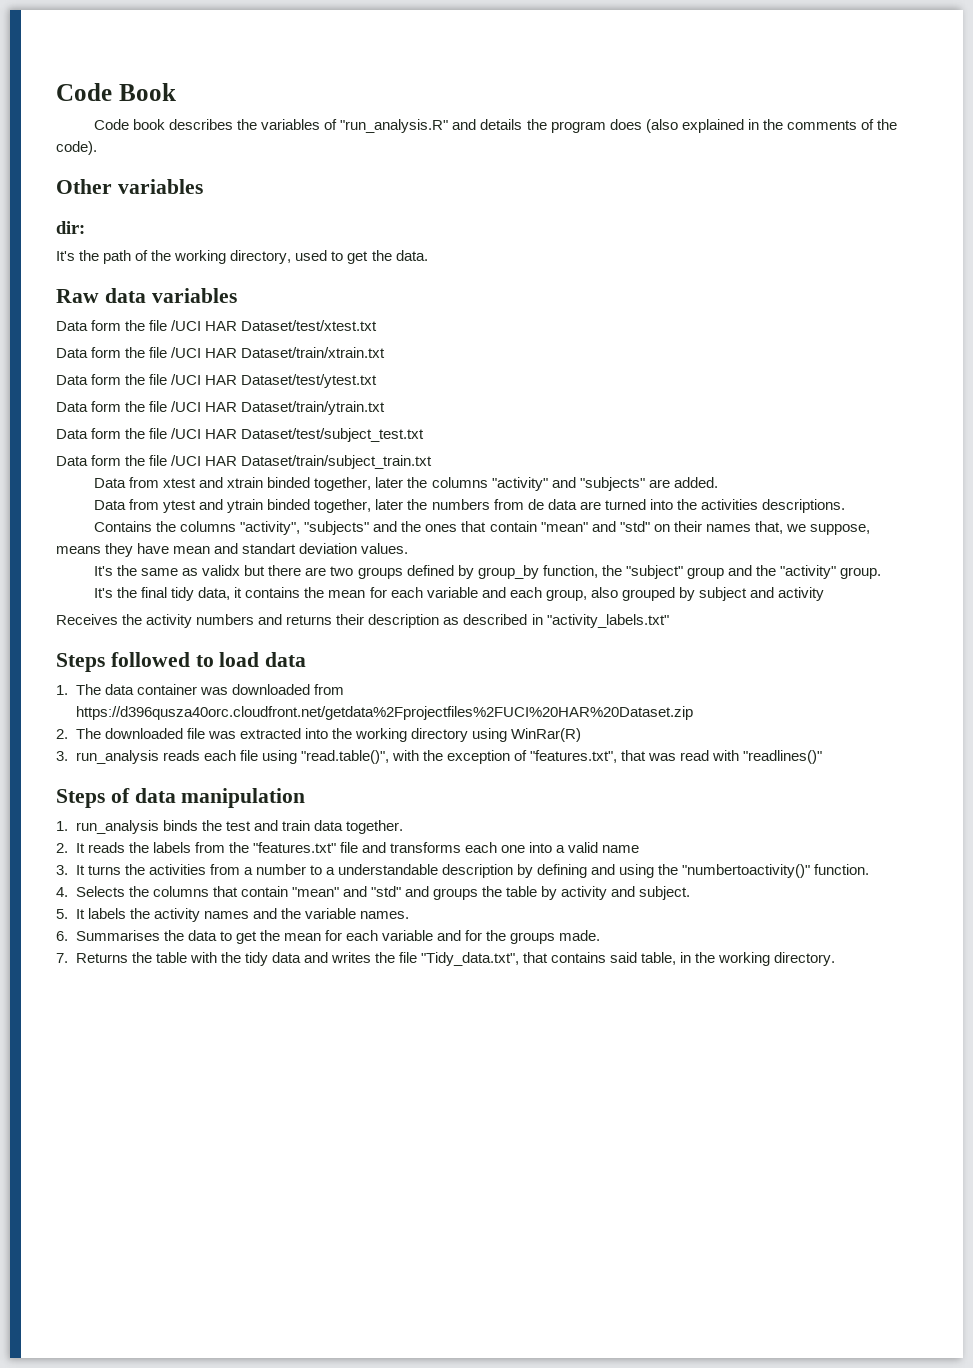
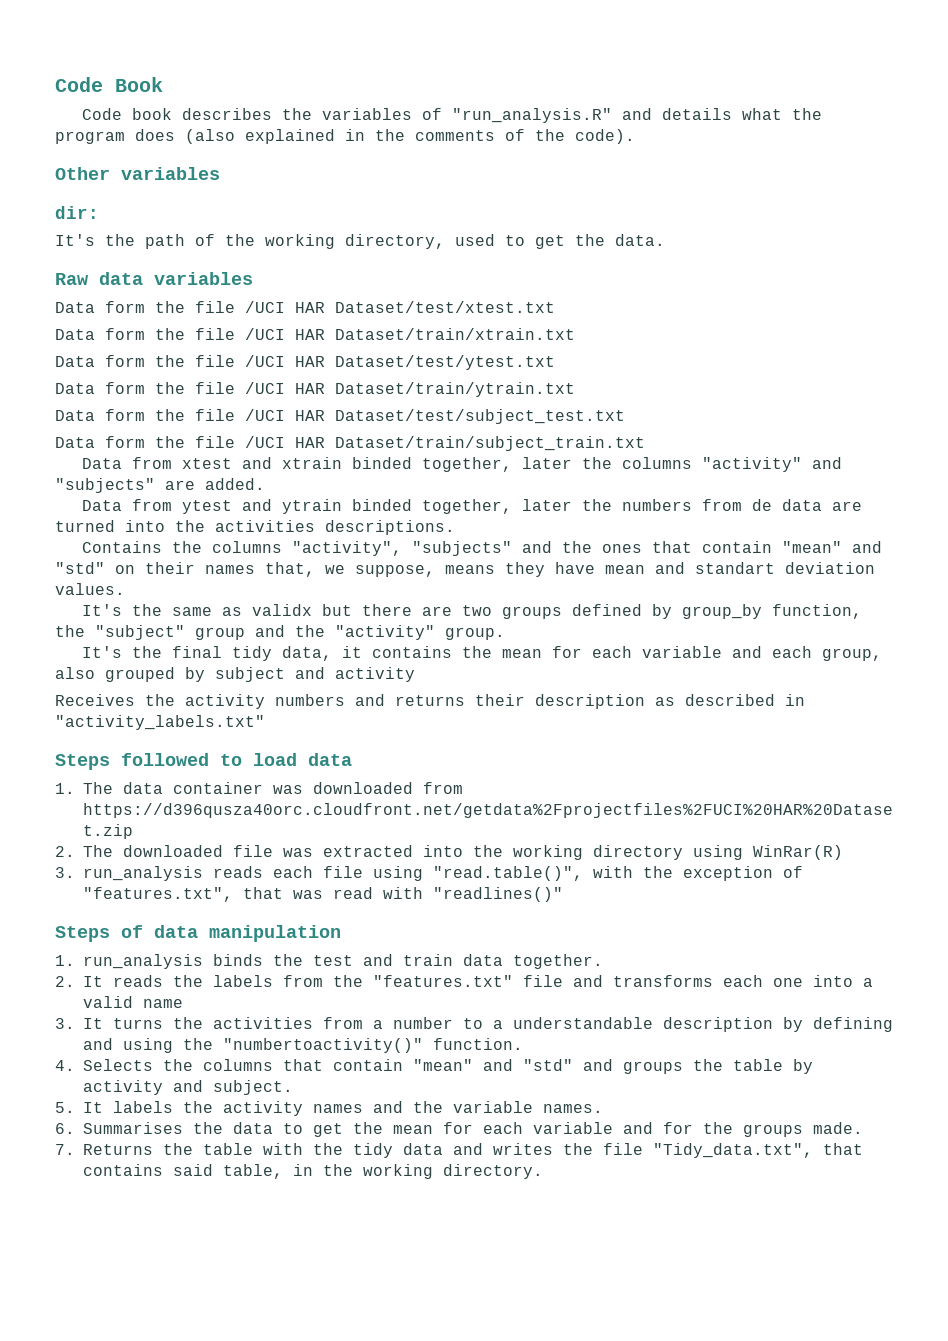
- Code book describes the variables of "run_analysis.R" and details the program does (also explained in the comments of the code).
+ Code book describes the variables of "run_analysis.R" and details what the program does (also explained in the comments of the code).

